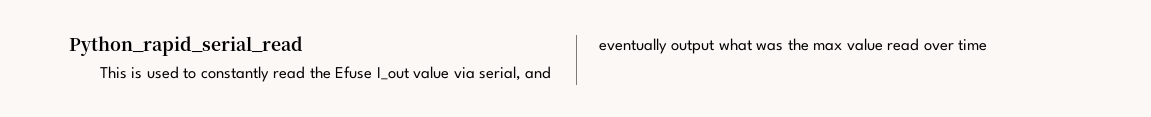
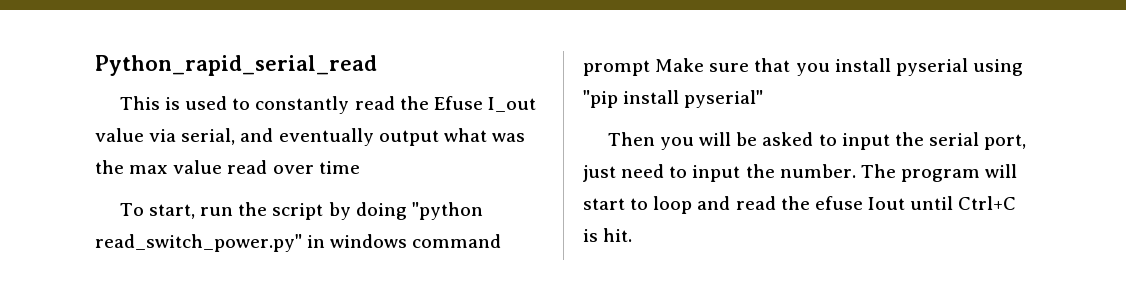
+ To start, run the script by doing "python read_switch_power.py" in windows command prompt Make sure that you install pyserial using "pip install pyserial"
+ Then you will be asked to input the serial port, just need to input the number. The program will start to loop and read the efuse Iout until Ctrl+C is hit.

